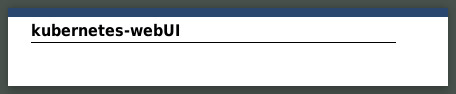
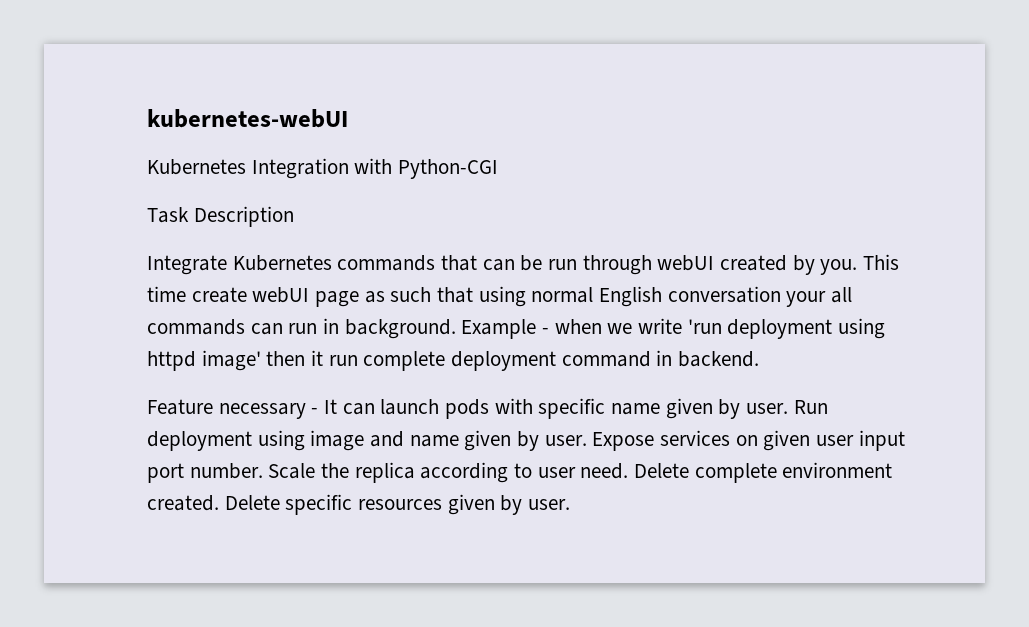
+ Kubernetes Integration with Python-CGI
+ Task Description
+ Integrate Kubernetes commands that can be run through webUI created by you. This time create webUI page as such that using normal English conversation your all commands can run in background. Example - when we write 'run deployment using httpd image' then it run complete deployment command in backend.
+ Feature necessary - It can launch pods with specific name given by user. Run deployment using image and name given by user. Expose services on given user input port number. Scale the replica according to user need. Delete complete environment created. Delete specific resources given by user.

